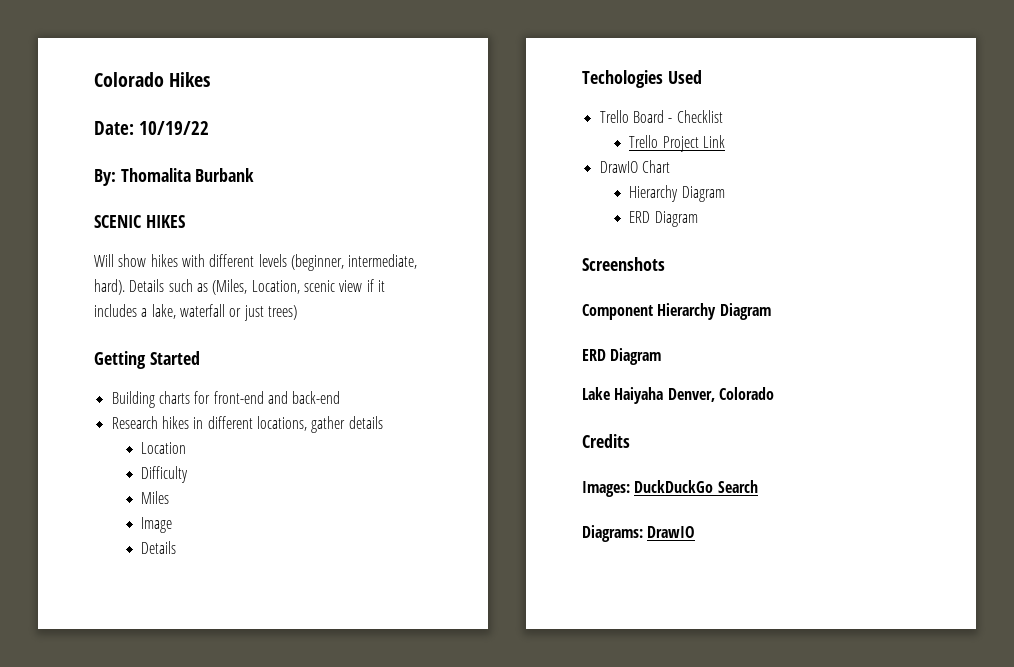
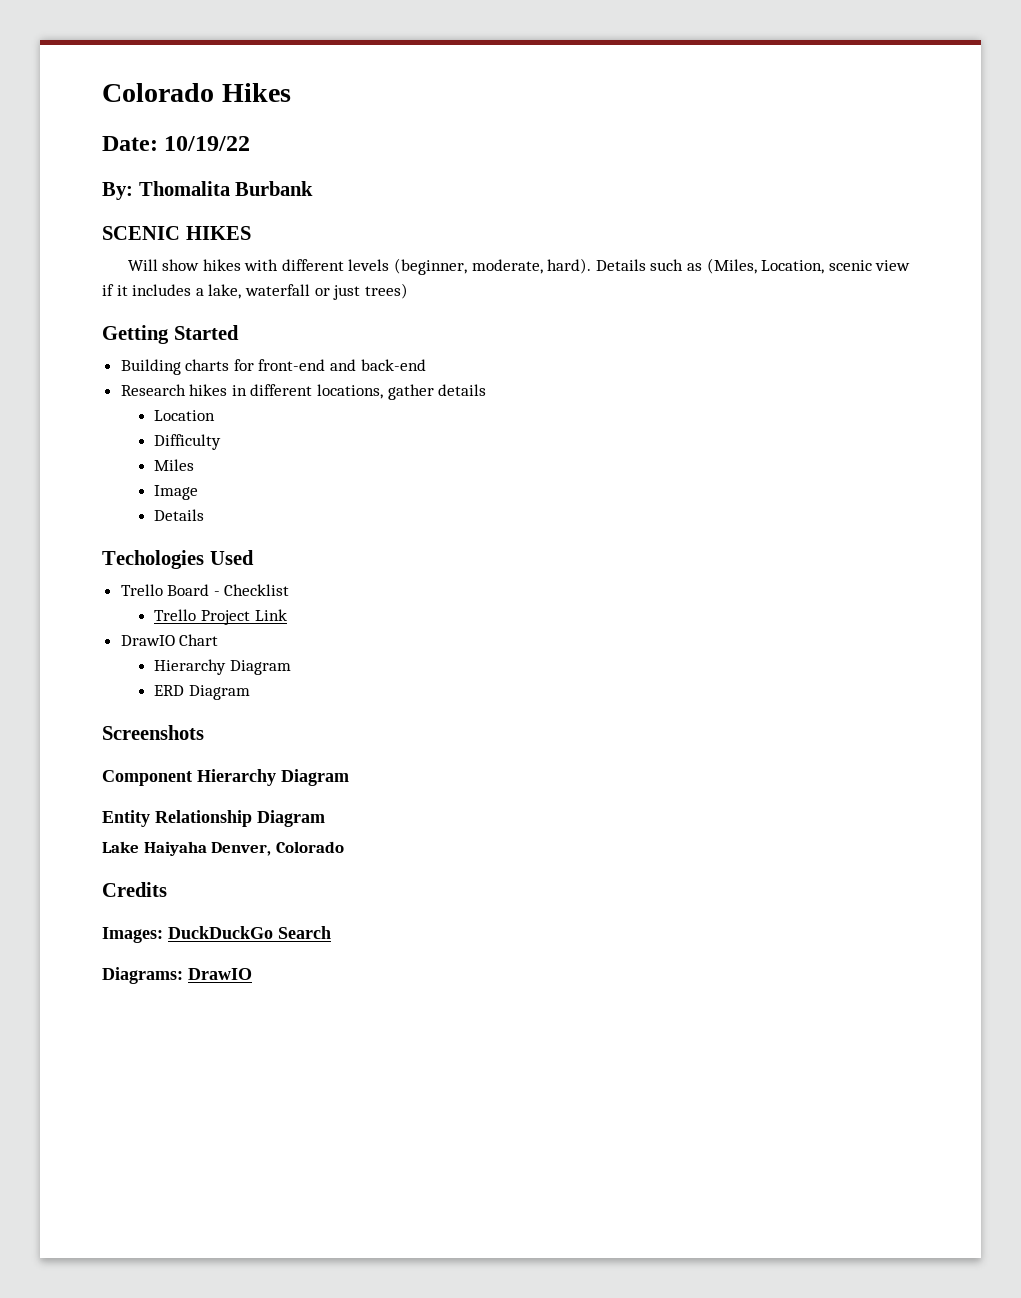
- Will show hikes with different levels (beginner, intermediate, hard).
+ Will show hikes with different levels (beginner, moderate, hard).
  Component Hierarchy Diagram
- ERD Diagram
+ Entity Relationship Diagram

